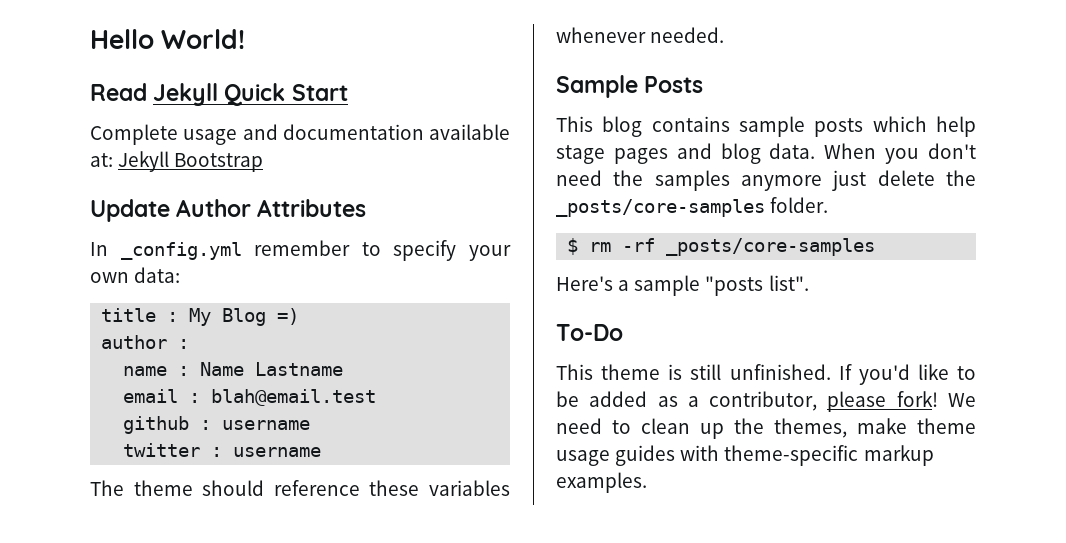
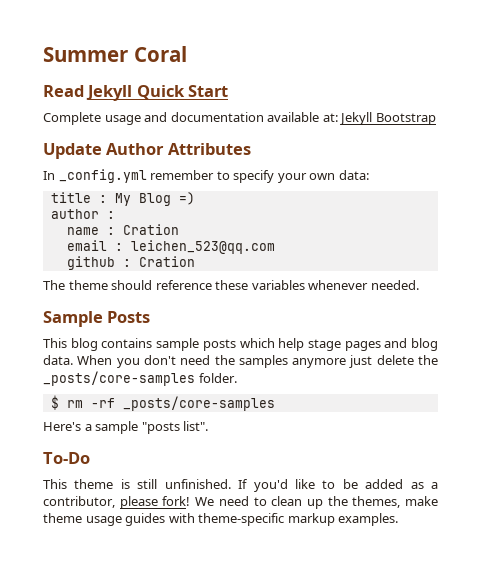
- Hello World!
+ Summer Coral
- name : Name Lastname
+ name : Cration
- email : blah@email.test
+ email : leichen_523@qq.com
- github : username
- twitter : username
+ github : Cration

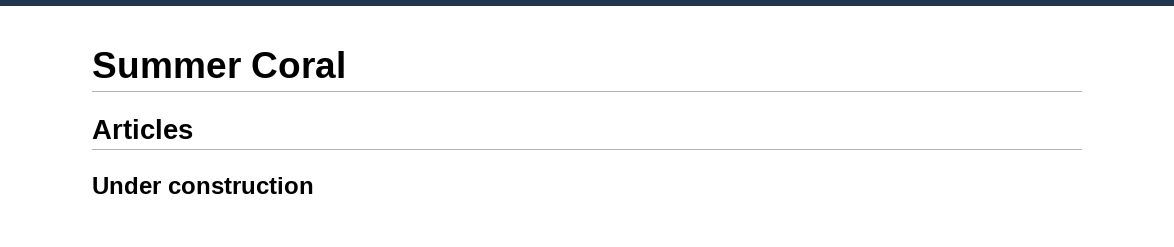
- Read Jekyll Quick Start
- Complete usage and documentation available at: Jekyll Bootstrap
- Update Author Attributes
- In _config.yml remember to specify your own data:
- title : My Blog =)
- author :
- name : Cration
- email : leichen_523@qq.com
- github : Cration
- The theme should reference these variables whenever needed.
- Sample Posts
- This blog contains sample posts which help stage pages and blog data. When you don't need the samples anymore just delete the _posts/core-samples folder.
- $ rm -rf _posts/core-samples
- Here's a sample "posts list".
- To-Do
- This theme is still unfinished. If you'd like to be added as a contributor, please fork! We need to clean up the themes, make theme usage guides with theme-specific markup examples.
+ Articles
+ Under construction

